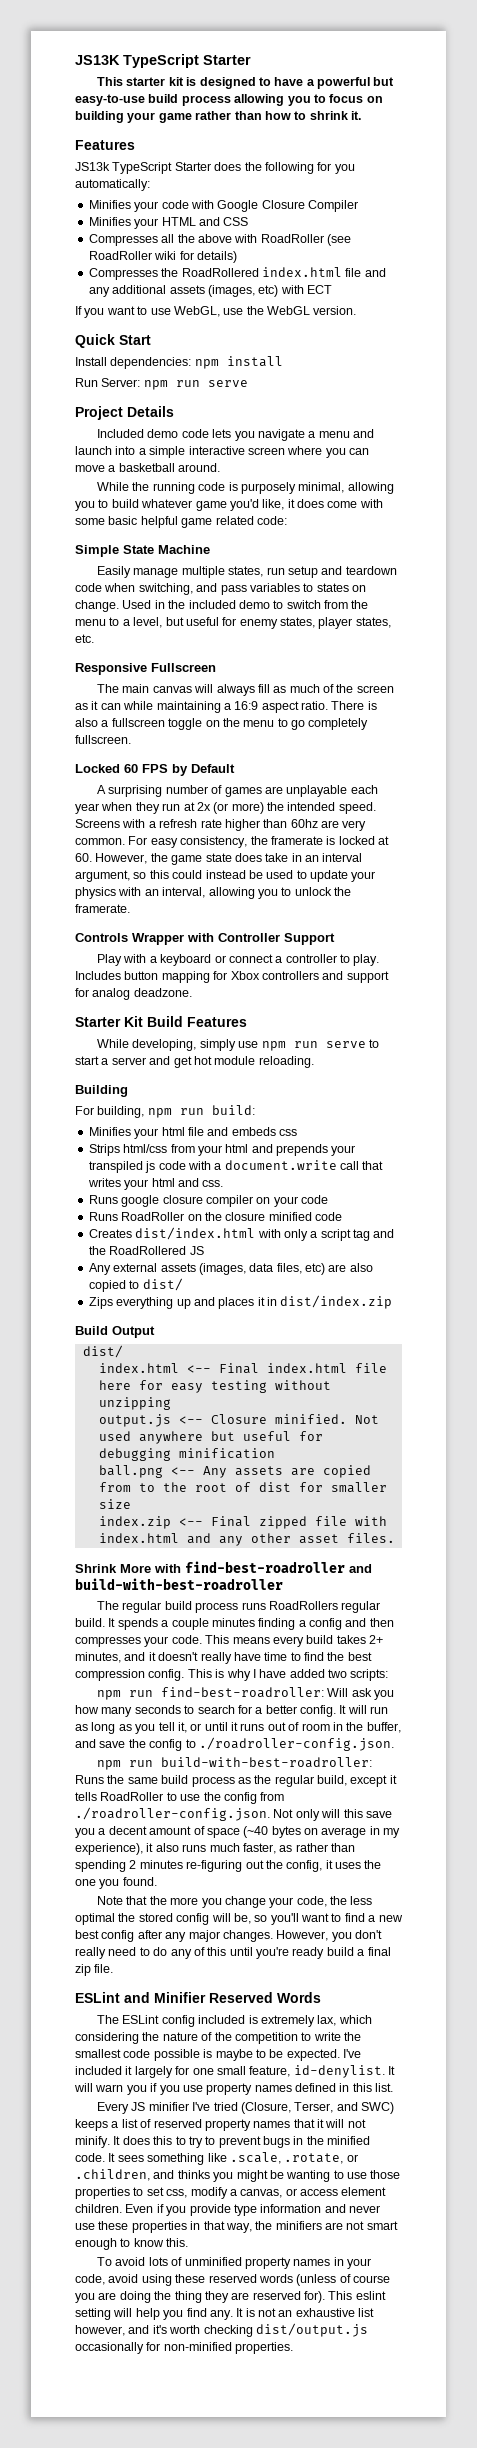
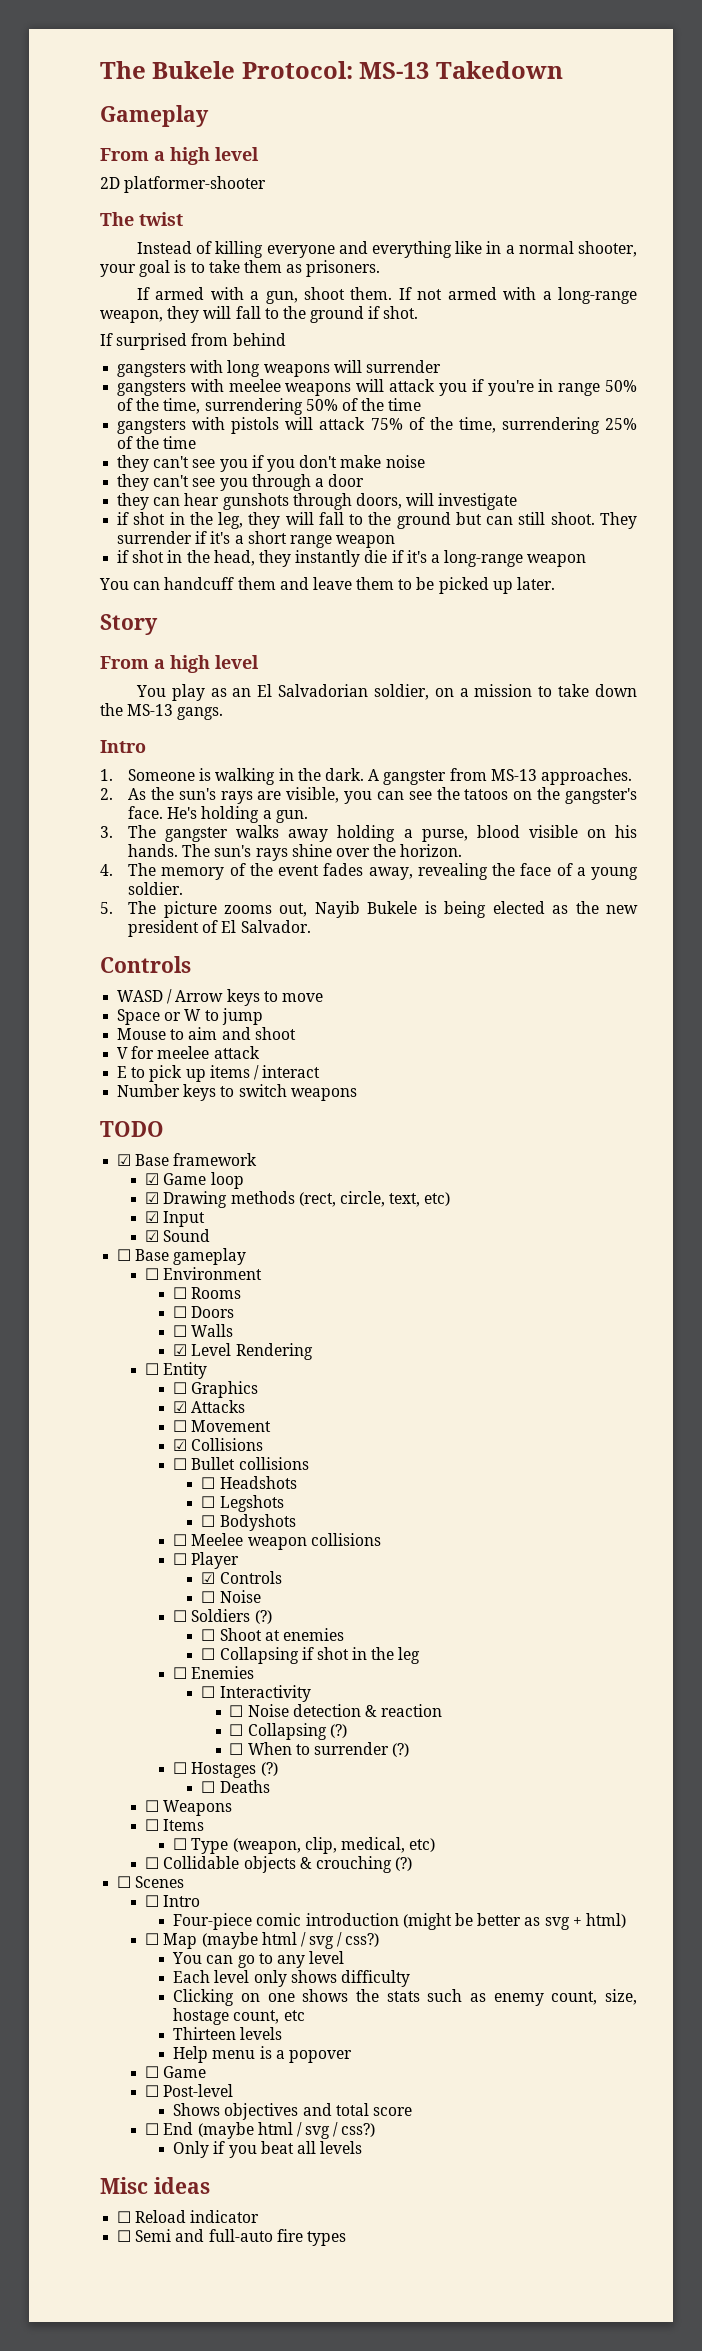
- JS13K TypeScript Starter
- This starter kit is designed to have a powerful but easy-to-use build process allowing you to focus on building your game rather than how to shrink it.
- Features
- JS13k TypeScript Starter does the following for you automatically:
- Minifies your code with Google Closure Compiler
- Minifies your HTML and CSS
- Compresses all the above with RoadRoller (see RoadRoller wiki for details)
- Compresses the RoadRollered index.html file and any additional assets (images, etc) with ECT
- If you want to use WebGL, use the WebGL version.
- Quick Start
- Install dependencies: npm install
- Run Server: npm run serve
- Project Details
- Included demo code lets you navigate a menu and launch into a simple interactive screen where you can move a basketball around.
- While the running code is purposely minimal, allowing you to build whatever game you'd like, it does come with some basic helpful game related code:
- Simple State Machine
- Easily manage multiple states, run setup and teardown code when switching, and pass variables to states on change. Used in the included demo to switch from the menu to a level, but useful for enemy states, player states, etc.
- Responsive Fullscreen
- The main canvas will always fill as much of the screen as it can while maintaining a 16:9 aspect ratio. There is also a fullscreen toggle on the menu to go completely fullscreen.
- Locked 60 FPS by Default
- A surprising number of games are unplayable each year when they run at 2x (or more) the intended speed. Screens with a refresh rate higher than 60hz are very common. For easy consistency, the framerate is locked at 60. However, the game state does take in an interval argument, so this could instead be used to update your physics with an interval, allowing you to unlock the framerate.
- Controls Wrapper with Controller Support
- Play with a keyboard or connect a controller to play. Includes button mapping for Xbox controllers and support for analog deadzone.
- Starter Kit Build Features
- While developing, simply use npm run serve to start a server and get hot module reloading.
- Building
- For building, npm run build:
- Minifies your html file and embeds css
- Strips html/css from your html and prepends your transpiled js code with a document.write call that writes your html and css.
- Runs google closure compiler on your code
- Runs RoadRoller on the closure minified code
- Creates dist/index.html with only a script tag and the RoadRollered JS
- Any external assets (images, data files, etc) are also copied to dist/
- Zips everything up and places it in dist/index.zip
- Build Output
- dist/
- index.html <-- Final index.html file here for easy testing without unzipping
- output.js <-- Closure minified. Not used anywhere but useful for debugging minification
- ball.png <-- Any assets are copied from to the root of dist for smaller size
- index.zip <-- Final zipped file with index.html and any other asset files.
- Shrink More with find-best-roadroller and build-with-best-roadroller
- The regular build process runs RoadRollers regular build. It spends a couple minutes finding a config and then compresses your code. This means every build takes 2+ minutes, and it doesn't really have time to find the best compression config. This is why I have added two scripts:
- npm run find-best-roadroller: Will ask you how many seconds to search for a better config. It will run as long as you tell it, or until it runs out of room in the buffer, and save the config to ./roadroller-config.json.
- npm run build-with-best-roadroller: Runs the same build process as the regular build, except it tells RoadRoller to use the config from ./roadroller-config.json. Not only will this save you a decent amount of space (~40 bytes on average in my experience), it also runs much faster, as rather than spending 2 minutes re-figuring out the config, it uses the one you found.
- Note that the more you change your code, the less optimal the stored config will be, so you'll want to find a new best config after any major changes. However, you don't really need to do any of this until you're ready build a final zip file.
- ESLint and Minifier Reserved Words
- The ESLint config included is extremely lax, which considering the nature of the competition to write the smallest code possible is maybe to be expected. I've included it largely for one small feature, id-denylist. It will warn you if you use property names defined in this list.
- Every JS minifier I've tried (Closure, Terser, and SWC) keeps a list of reserved property names that it will not minify. It does this to try to prevent bugs in the minified code. It sees something like .scale, .rotate, or .children, and thinks you might be wanting to use those properties to set css, modify a canvas, or access element children. Even if you provide type information and never use these properties in that way, the minifiers are not smart enough to know this.
- To avoid lots of unminified property names in your code, avoid using these reserved words (unless of course you are doing the thing they are reserved for). This eslint setting will help you find any. It is not an exhaustive list however, and it's worth checking dist/output.js occasionally for non-minified properties.
+ The Bukele Protocol: MS-13 Takedown
+ Gameplay
+ From a high level
+ 2D platformer-shooter
+ The twist
+ Instead of killing everyone and everything like in a normal shooter, your goal is to take them as prisoners.
+ If armed with a gun, shoot them. If not armed with a long-range weapon, they will fall to the ground if shot.
+ If surprised from behind
+ gangsters with long weapons will surrender
+ gangsters with meelee weapons will attack you if you're in range 50% of the time, surrendering 50% of the time
+ gangsters with pistols will attack 75% of the time, surrendering 25% of the time
+ they can't see you if you don't make noise
+ they can't see you through a door
+ they can hear gunshots through doors, will investigate
+ if shot in the leg, they will fall to the ground but can still shoot. They surrender if it's a short range weapon
+ if shot in the head, they instantly die if it's a long-range weapon
+ You can handcuff them and leave them to be picked up later.
+ Story
+ From a high level
+ You play as an El Salvadorian soldier, on a mission to take down the MS-13 gangs.
+ Intro
+ 1. Someone is walking in the dark. A gangster from MS-13 approaches.
+ 2. As the sun's rays are visible, you can see the tatoos on the gangster's face. He's holding a gun.
+ 3. The gangster walks away holding a purse, blood visible on his hands. The sun's rays shine over the horizon.
+ 4. The memory of the event fades away, revealing the face of a young soldier.
+ 5. The picture zooms out, Nayib Bukele is being elected as the new president of El Salvador.
+ Controls
+ WASD / Arrow keys to move
+ Space or W to jump
+ Mouse to aim and shoot
+ V for meelee attack
+ E to pick up items / interact
+ Number keys to switch weapons
+ TODO
+ ☑ Base framework
+ ☑ Game loop
+ ☑ Drawing methods (rect, circle, text, etc)
+ ☑ Input
+ ☑ Sound
+ ☐ Base gameplay
+ ☐ Environment
+ ☐ Rooms
+ ☐ Doors
+ ☐ Walls
+ ☑ Level Rendering
+ ☐ Entity
+ ☐ Graphics
+ ☑ Attacks
+ ☐ Movement
+ ☑ Collisions
+ ☐ Bullet collisions
+ ☐ Headshots
+ ☐ Legshots
+ ☐ Bodyshots
+ ☐ Meelee weapon collisions
+ ☐ Player
+ ☑ Controls
+ ☐ Noise
+ ☐ Soldiers (?)
+ ☐ Shoot at enemies
+ ☐ Collapsing if shot in the leg
+ ☐ Enemies
+ ☐ Interactivity
+ ☐ Noise detection & reaction
+ ☐ Collapsing (?)
+ ☐ When to surrender (?)
+ ☐ Hostages (?)
+ ☐ Deaths
+ ☐ Weapons
+ ☐ Items
+ ☐ Type (weapon, clip, medical, etc)
+ ☐ Collidable objects & crouching (?)
+ ☐ Scenes
+ ☐ Intro
+ Four-piece comic introduction (might be better as svg + html)
+ ☐ Map (maybe html / svg / css?)
+ You can go to any level
+ Each level only shows difficulty
+ Clicking on one shows the stats such as enemy count, size, hostage count, etc
+ Thirteen levels
+ Help menu is a popover
+ ☐ Game
+ ☐ Post-level
+ Shows objectives and total score
+ ☐ End (maybe html / svg / css?)
+ Only if you beat all levels
+ Misc ideas
+ ☐ Reload indicator
+ ☐ Semi and full-auto fire types

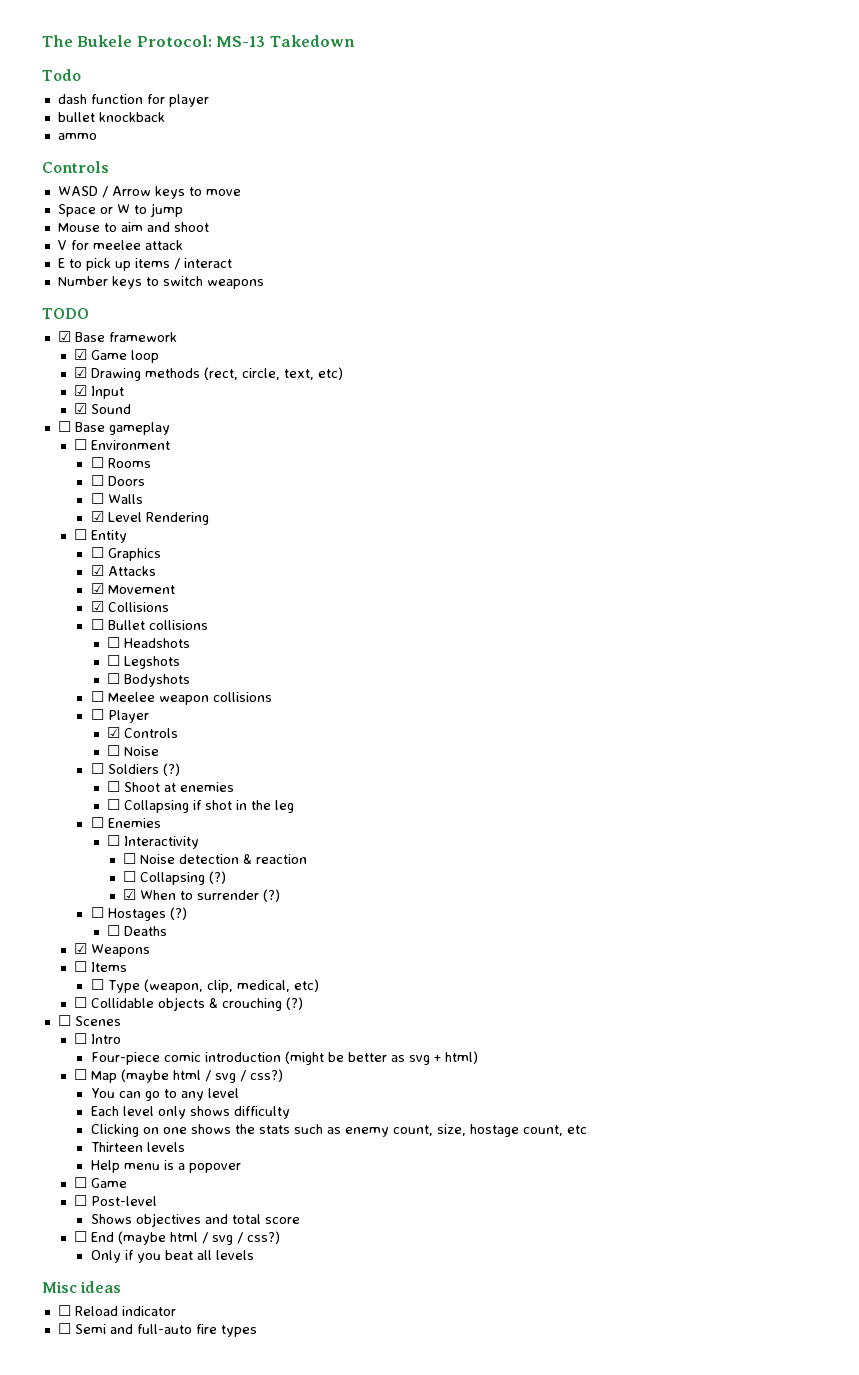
- Gameplay
- From a high level
- 2D platformer-shooter
- The twist
- Instead of killing everyone and everything like in a normal shooter, your goal is to take them as prisoners.
- If armed with a gun, shoot them. If not armed with a long-range weapon, they will fall to the ground if shot.
- If surprised from behind
- gangsters with long weapons will surrender
- gangsters with meelee weapons will attack you if you're in range 50% of the time, surrendering 50% of the time
- gangsters with pistols will attack 75% of the time, surrendering 25% of the time
- they can't see you if you don't make noise
- they can't see you through a door
- they can hear gunshots through doors, will investigate
- if shot in the leg, they will fall to the ground but can still shoot. They surrender if it's a short range weapon
- if shot in the head, they instantly die if it's a long-range weapon
- You can handcuff them and leave them to be picked up later.
- Story
- From a high level
- You play as an El Salvadorian soldier, on a mission to take down the MS-13 gangs.
- Intro
- 1. Someone is walking in the dark. A gangster from MS-13 approaches.
- 2. As the sun's rays are visible, you can see the tatoos on the gangster's face. He's holding a gun.
- 3. The gangster walks away holding a purse, blood visible on his hands. The sun's rays shine over the horizon.
- 4. The memory of the event fades away, revealing the face of a young soldier.
- 5. The picture zooms out, Nayib Bukele is being elected as the new president of El Salvador.
+ Todo
+ dash function for player
+ bullet knockback
+ ammo
- ☐ Movement
+ ☑ Movement
- ☐ When to surrender (?)
+ ☑ When to surrender (?)
- ☐ Weapons
+ ☑ Weapons

